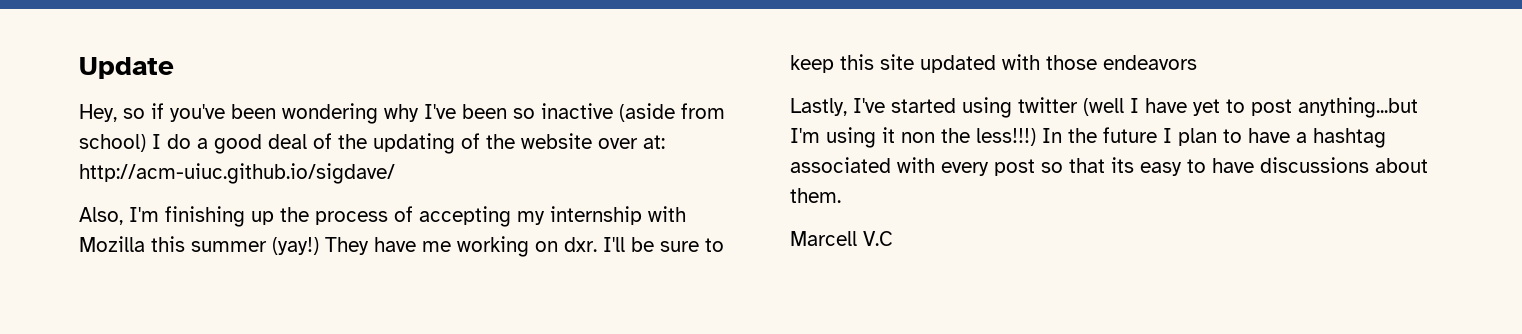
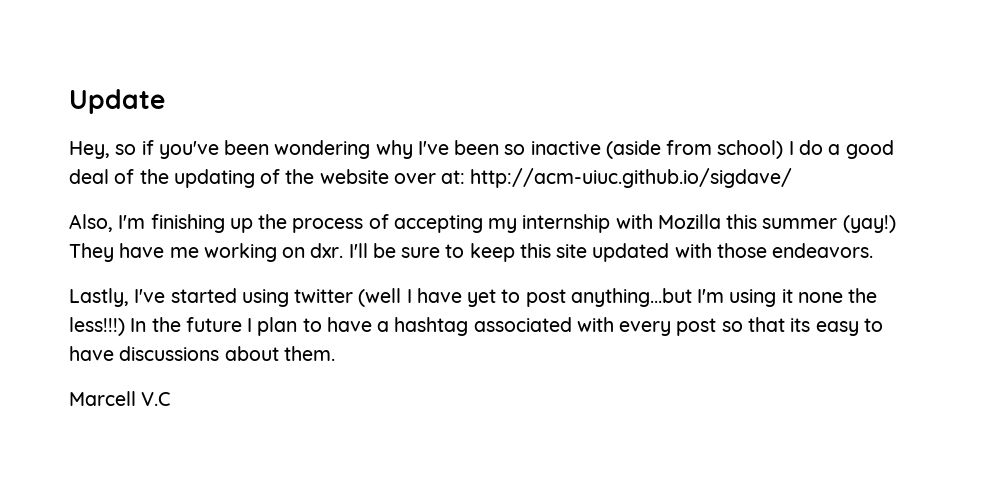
- I'll be sure to keep this site updated with those endeavors
+ I'll be sure to keep this site updated with those endeavors.
- Lastly, I've started using twitter (well I have yet to post anything...but I'm using it non the less!!!)
+ Lastly, I've started using twitter (well I have yet to post anything...but I'm using it none the less!!!)

